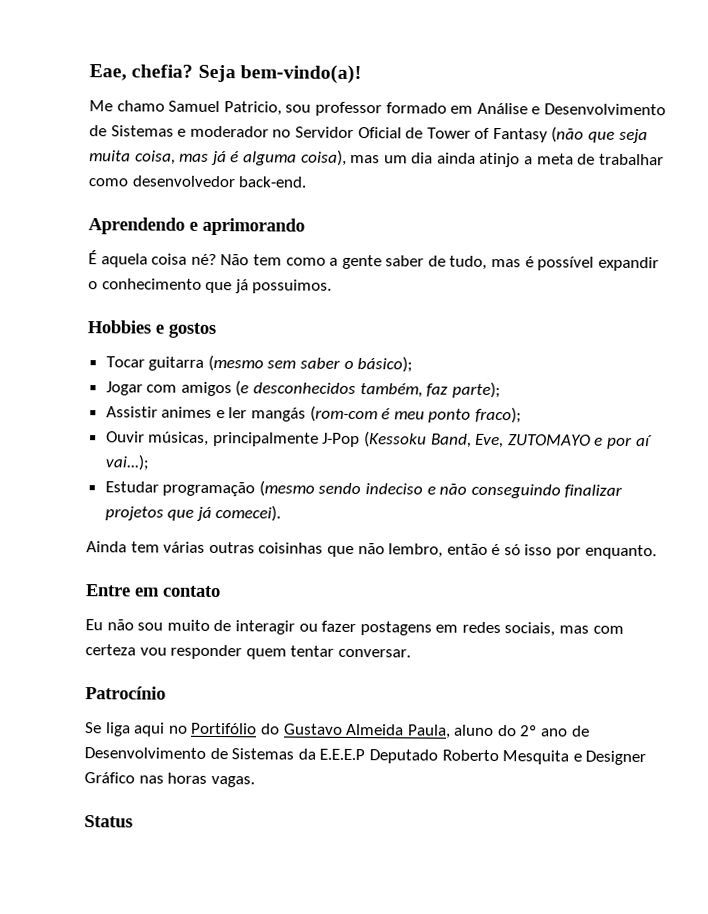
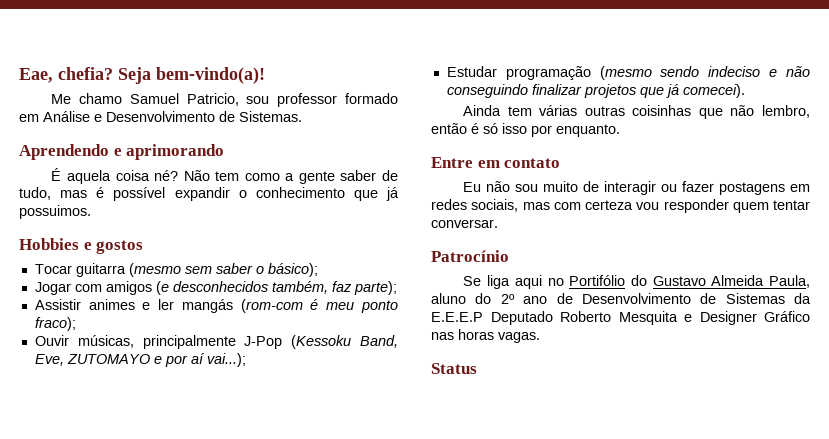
- Me chamo Samuel Patricio, sou professor formado em Análise e Desenvolvimento de Sistemas e moderador no Servidor Oficial de Tower of Fantasy (não que seja muita coisa, mas já é alguma coisa), mas um dia ainda atinjo a meta de trabalhar como desenvolvedor back-end.
+ Me chamo Samuel Patricio, sou professor formado em Análise e Desenvolvimento de Sistemas.

